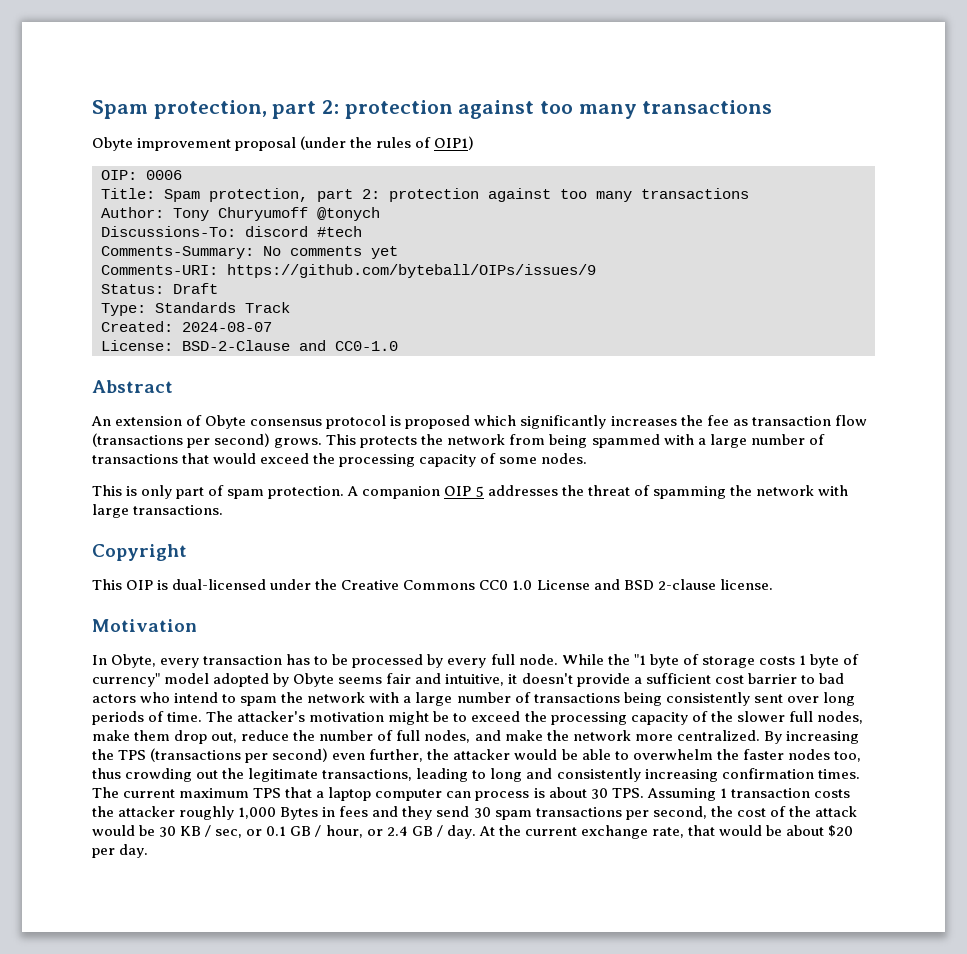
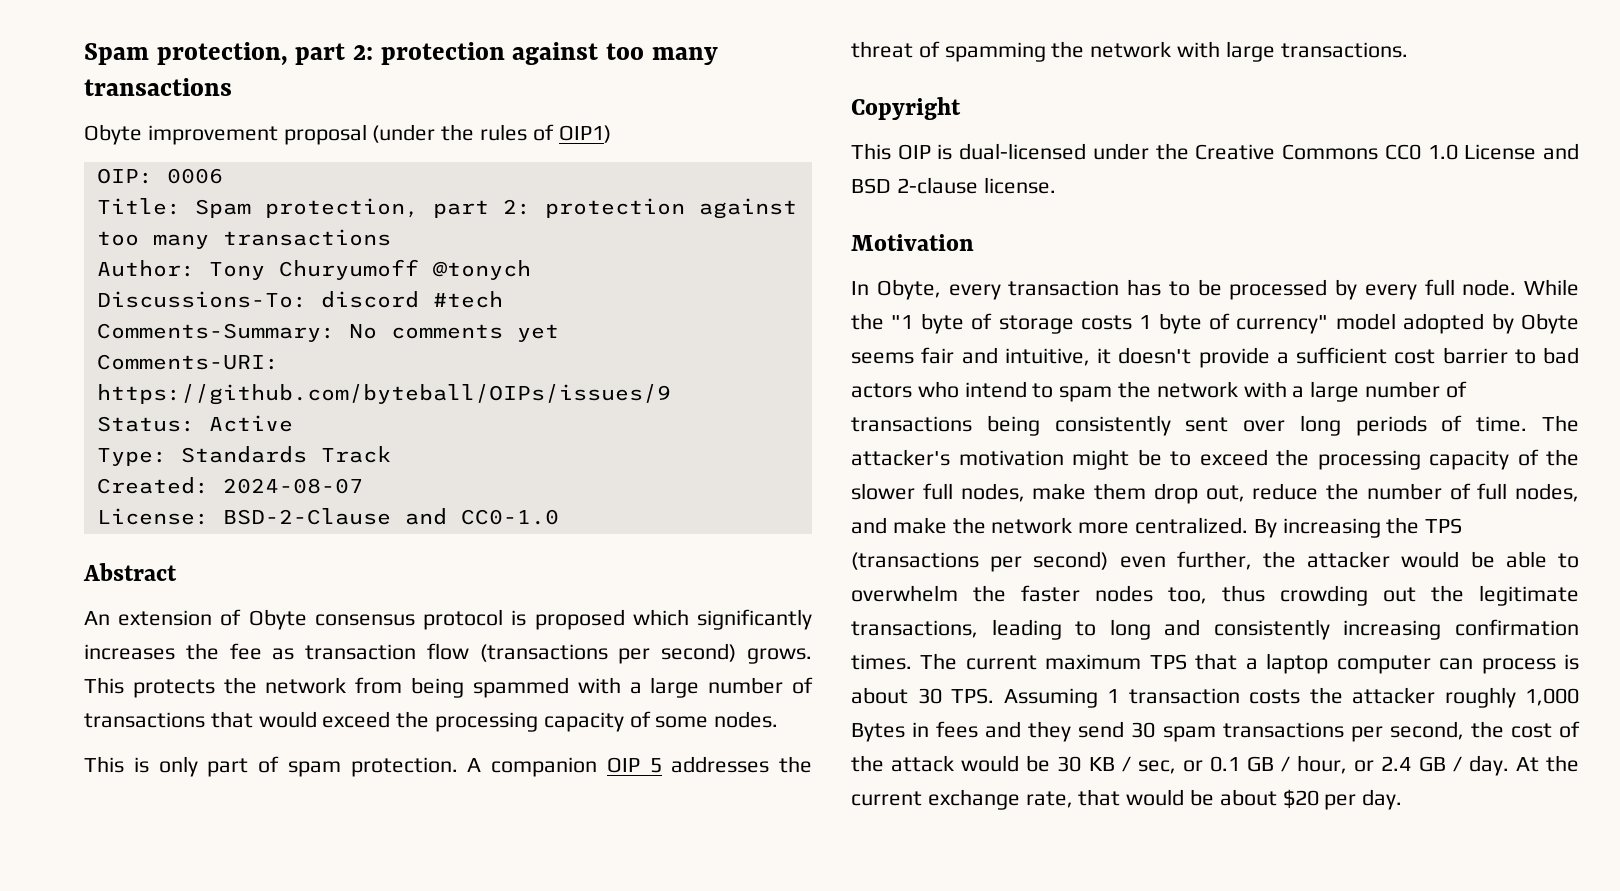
- Status: Draft
+ Status: Active

